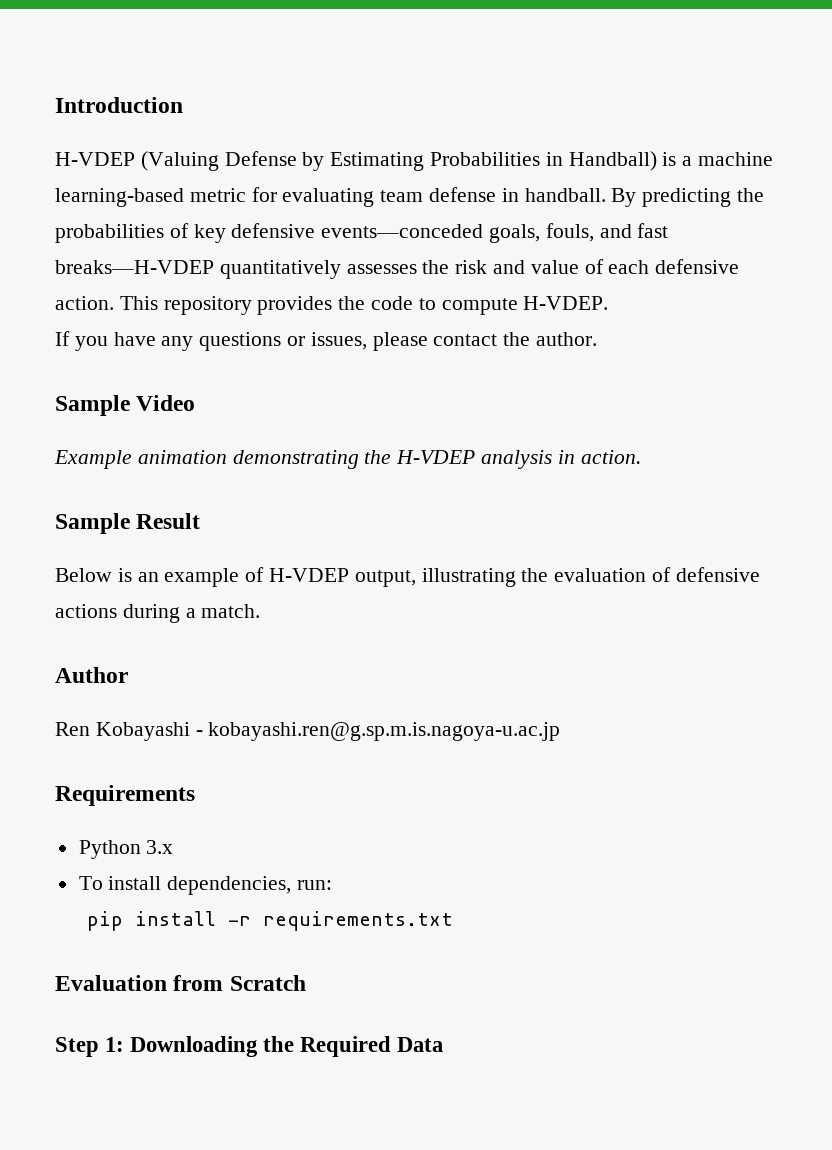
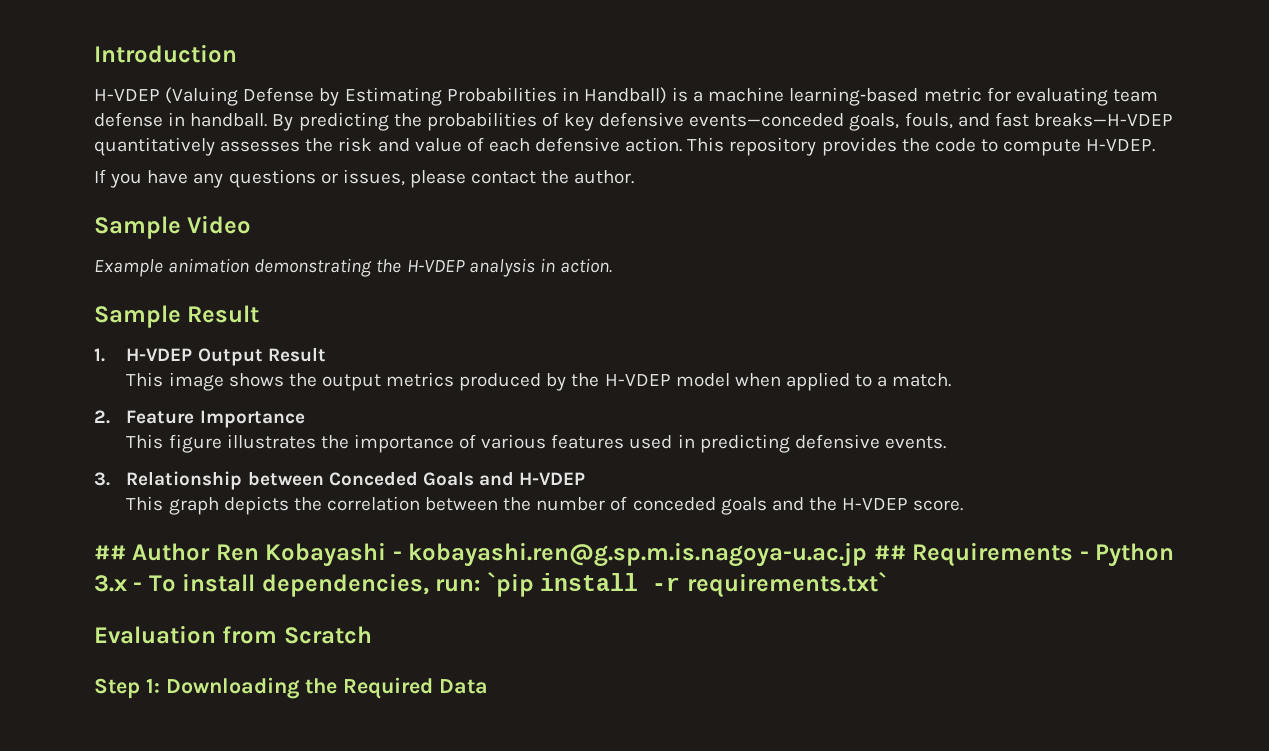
- Below is an example of H-VDEP output, illustrating the evaluation of defensive actions during a match.
- Author
- Ren Kobayashi - kobayashi.ren@g.sp.m.is.nagoya-u.ac.jp
- Requirements
- Python 3.x
- To install dependencies, run:
- pip install -r requirements.txt
+ 1. H-VDEP Output Result
+ This image shows the output metrics produced by the H-VDEP model when applied to a match.
+ 2. Feature Importance
+ This figure illustrates the importance of various features used in predicting defensive events.
+ 3. Relationship between Conceded Goals and H-VDEP
+ This graph depicts the correlation between the number of conceded goals and the H-VDEP score.
+ ## Author Ren Kobayashi - kobayashi.ren@g.sp.m.is.nagoya-u.ac.jp ## Requirements - Python 3.x - To install dependencies, run: `pip install -r requirements.txt`

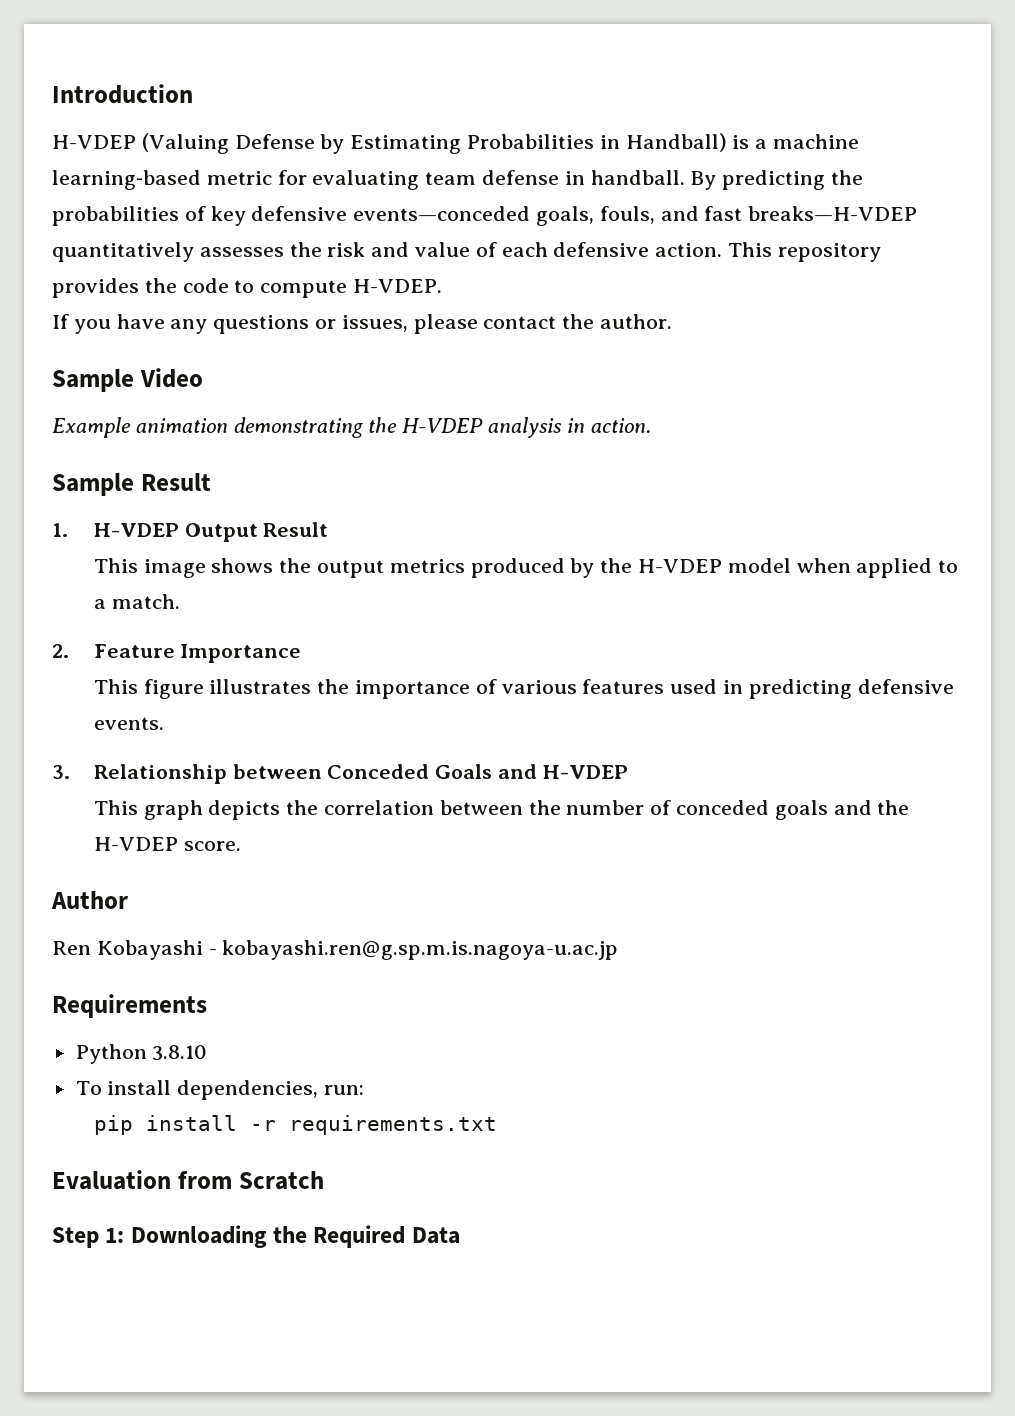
- ## Author Ren Kobayashi - kobayashi.ren@g.sp.m.is.nagoya-u.ac.jp ## Requirements - Python 3.x - To install dependencies, run: `pip install -r requirements.txt`
+ Author
+ Ren Kobayashi - kobayashi.ren@g.sp.m.is.nagoya-u.ac.jp
+ Requirements
+ Python 3.8.10
+ To install dependencies, run:
+ pip install -r requirements.txt

